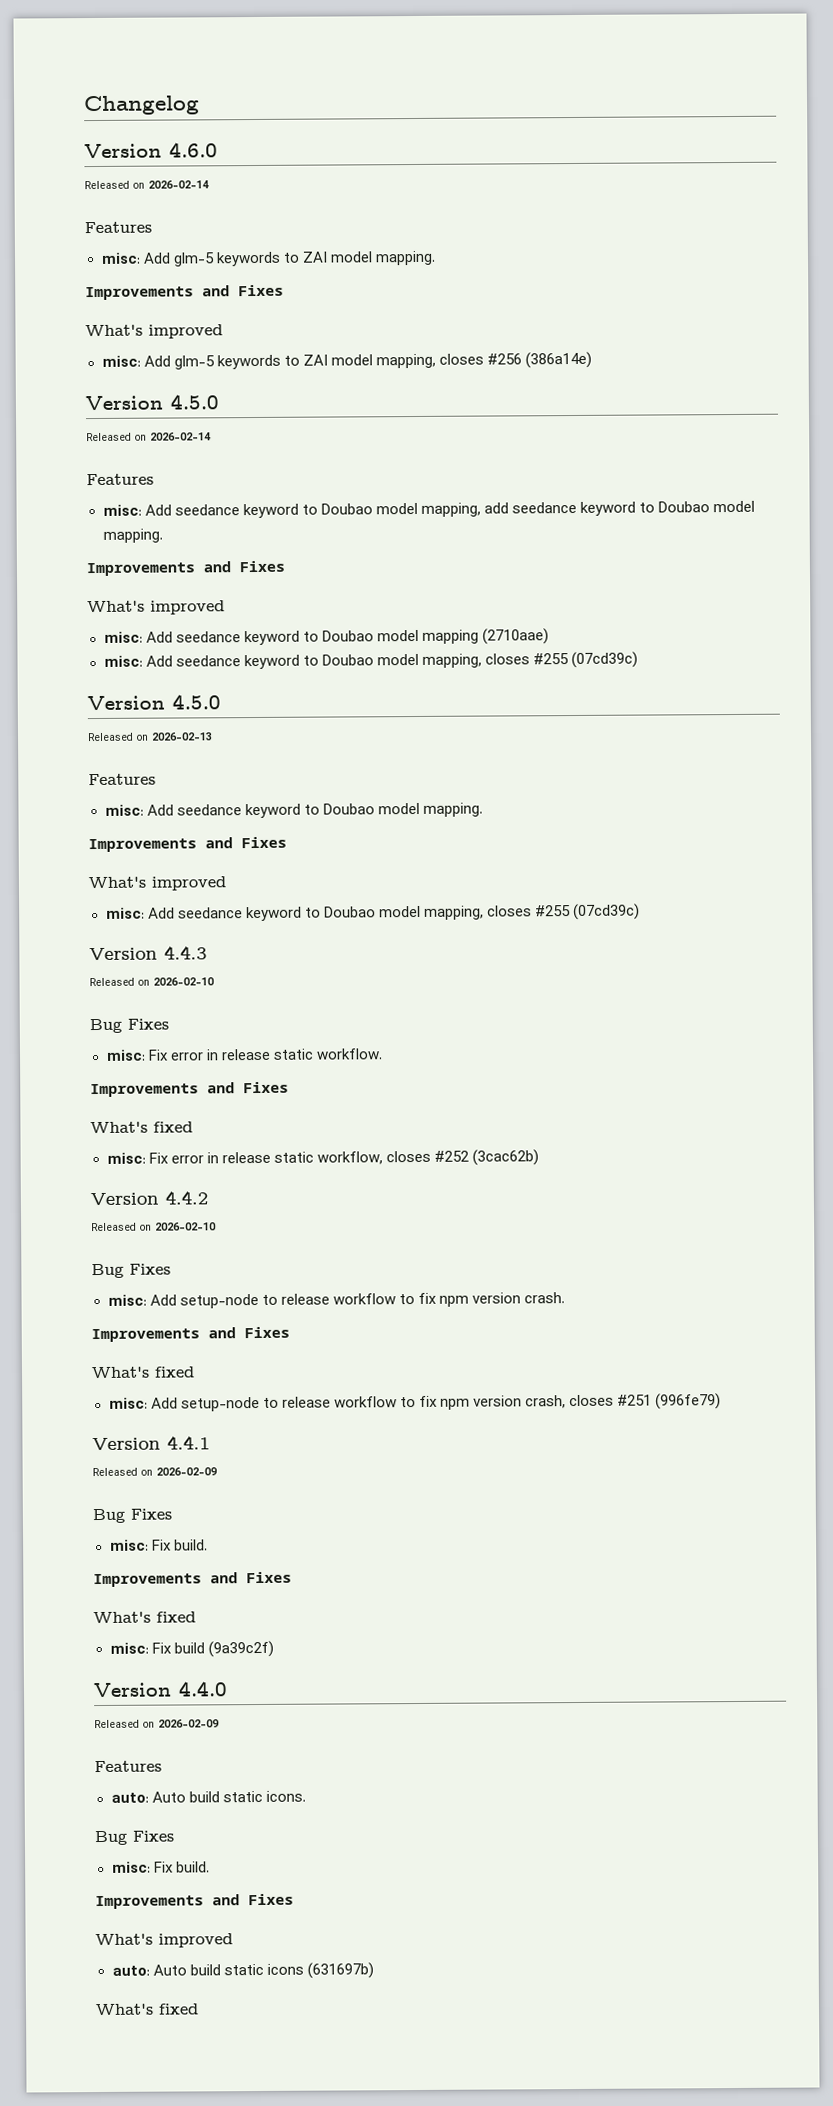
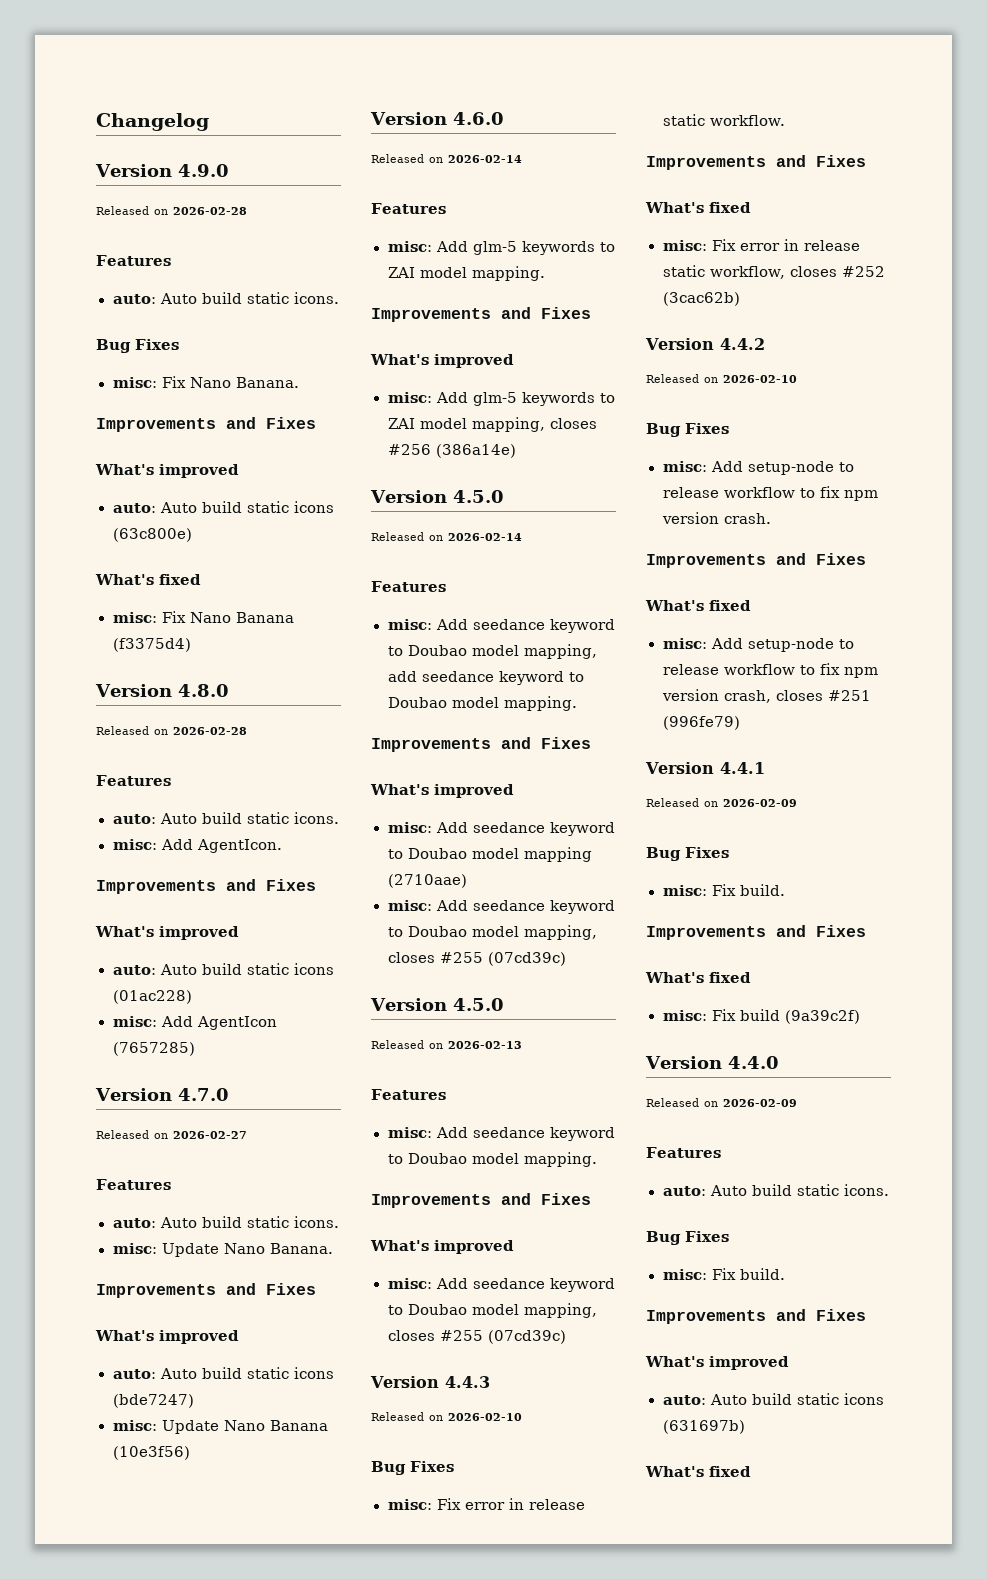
+ Version 4.9.0
+ Released on 2026-02-28
+ Features
+ auto: Auto build static icons.
+ Bug Fixes
+ misc: Fix Nano Banana.
+ Improvements and Fixes
+ What's improved
+ auto: Auto build static icons (63c800e)
+ What's fixed
+ misc: Fix Nano Banana (f3375d4)
+ Version 4.8.0
+ Released on 2026-02-28
+ Features
+ auto: Auto build static icons.
+ misc: Add AgentIcon.
+ Improvements and Fixes
+ What's improved
+ auto: Auto build static icons (01ac228)
+ misc: Add AgentIcon (7657285)
+ Version 4.7.0
+ Released on 2026-02-27
+ Features
+ auto: Auto build static icons.
+ misc: Update Nano Banana.
+ Improvements and Fixes
+ What's improved
+ auto: Auto build static icons (bde7247)
+ misc: Update Nano Banana (10e3f56)

